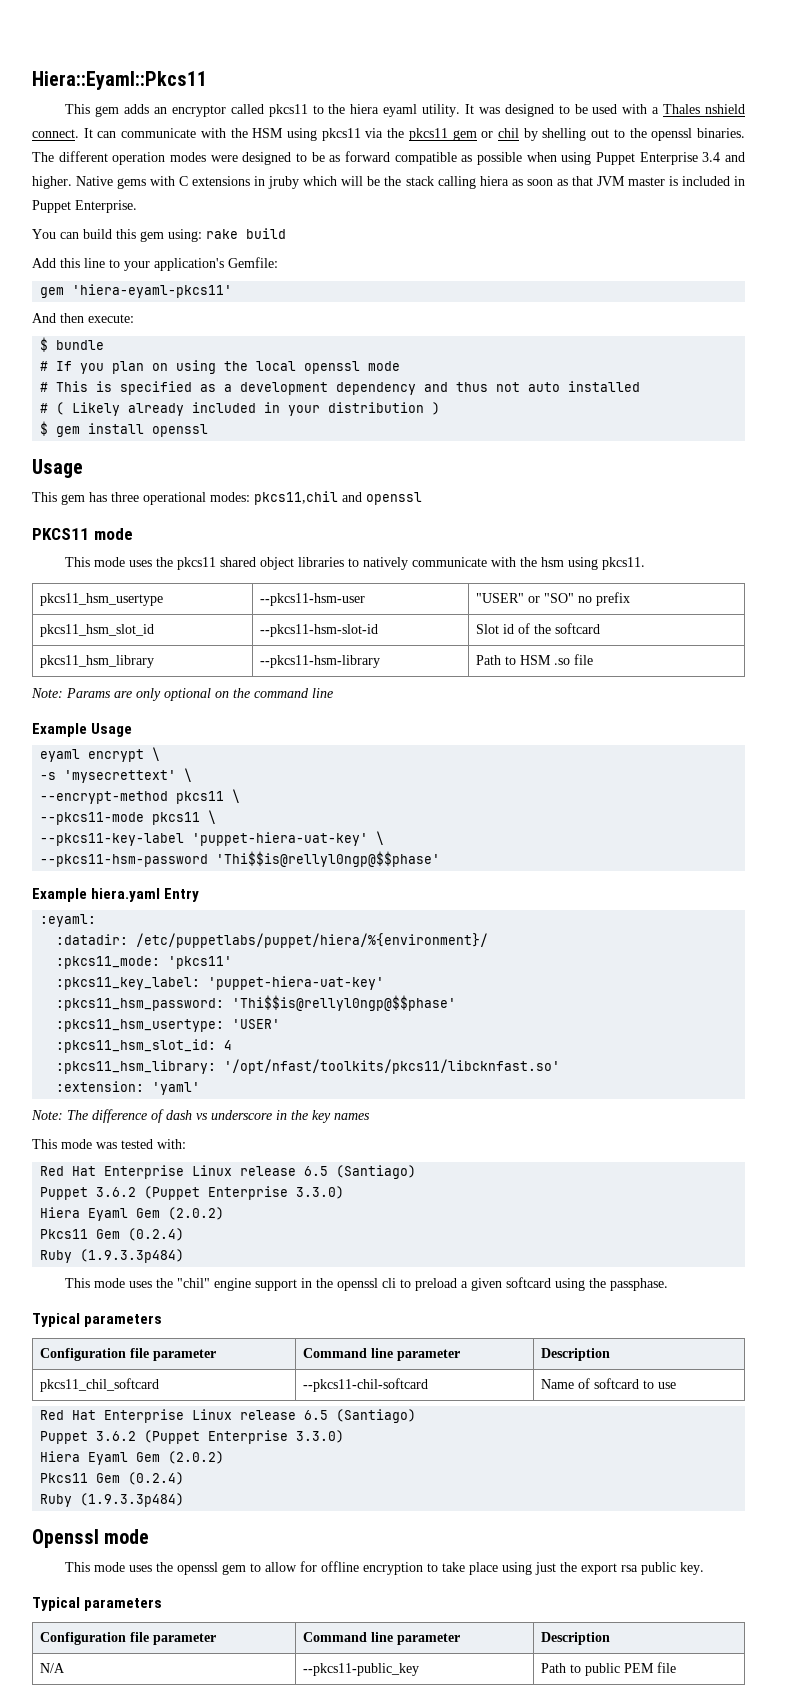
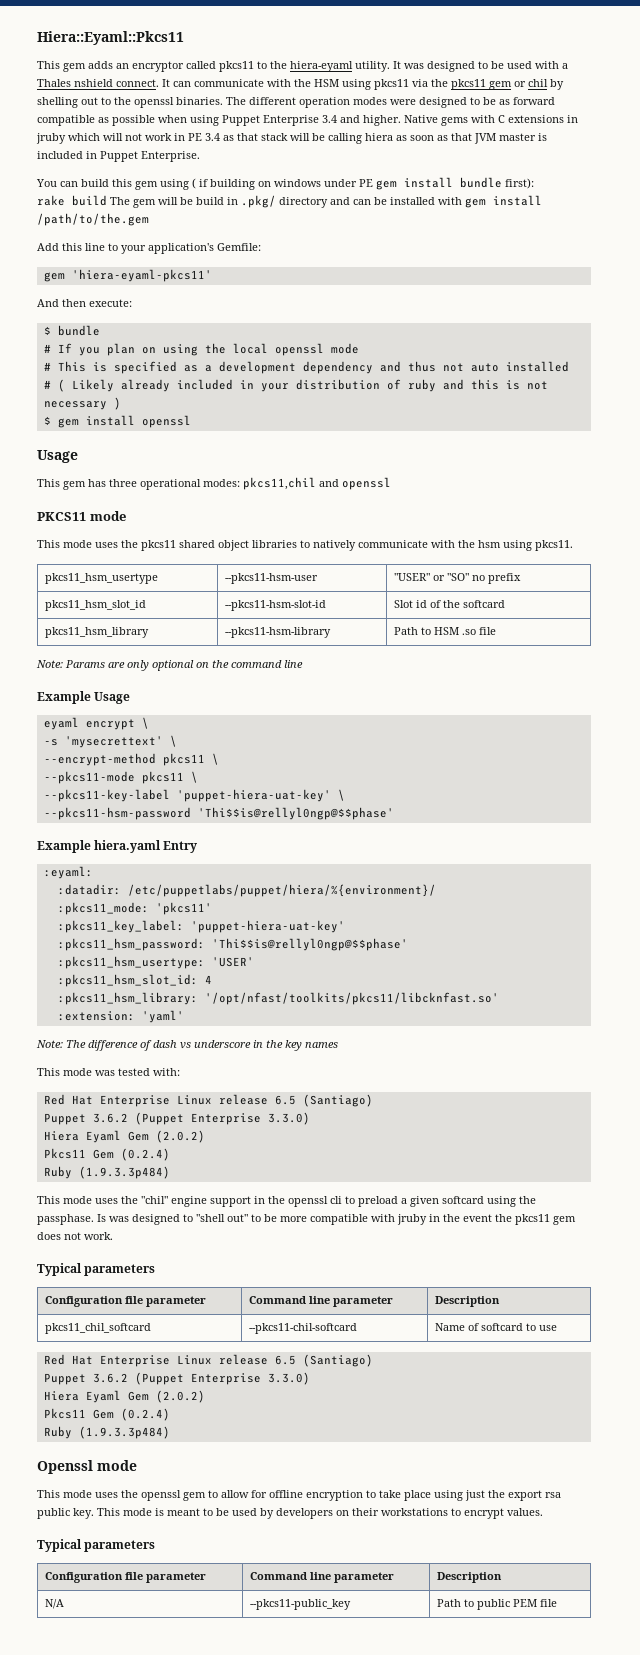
- This gem adds an encryptor called pkcs11 to the hiera eyaml utility.
+ This gem adds an encryptor called pkcs11 to the hiera-eyaml utility.
- Native gems with C extensions in jruby which will be the stack calling hiera as soon as that JVM master is included in Puppet Enterprise.
+ Native gems with C extensions in jruby which will not work in PE 3.4 as that stack will be calling hiera as soon as that JVM master is included in Puppet Enterprise.
- You can build this gem using: rake build
+ You can build this gem using ( if building on windows under PE gem install bundle first):
+ rake build The gem will be build in .pkg/ directory and can be installed with gem install /path/to/the.gem
- # ( Likely already included in your distribution )
+ # ( Likely already included in your distribution of ruby and this is not necessary )
+ Is was designed to "shell out" to be more compatible with jruby in the event the pkcs11 gem does not work.
+ This mode is meant to be used by developers on their workstations to encrypt values.

